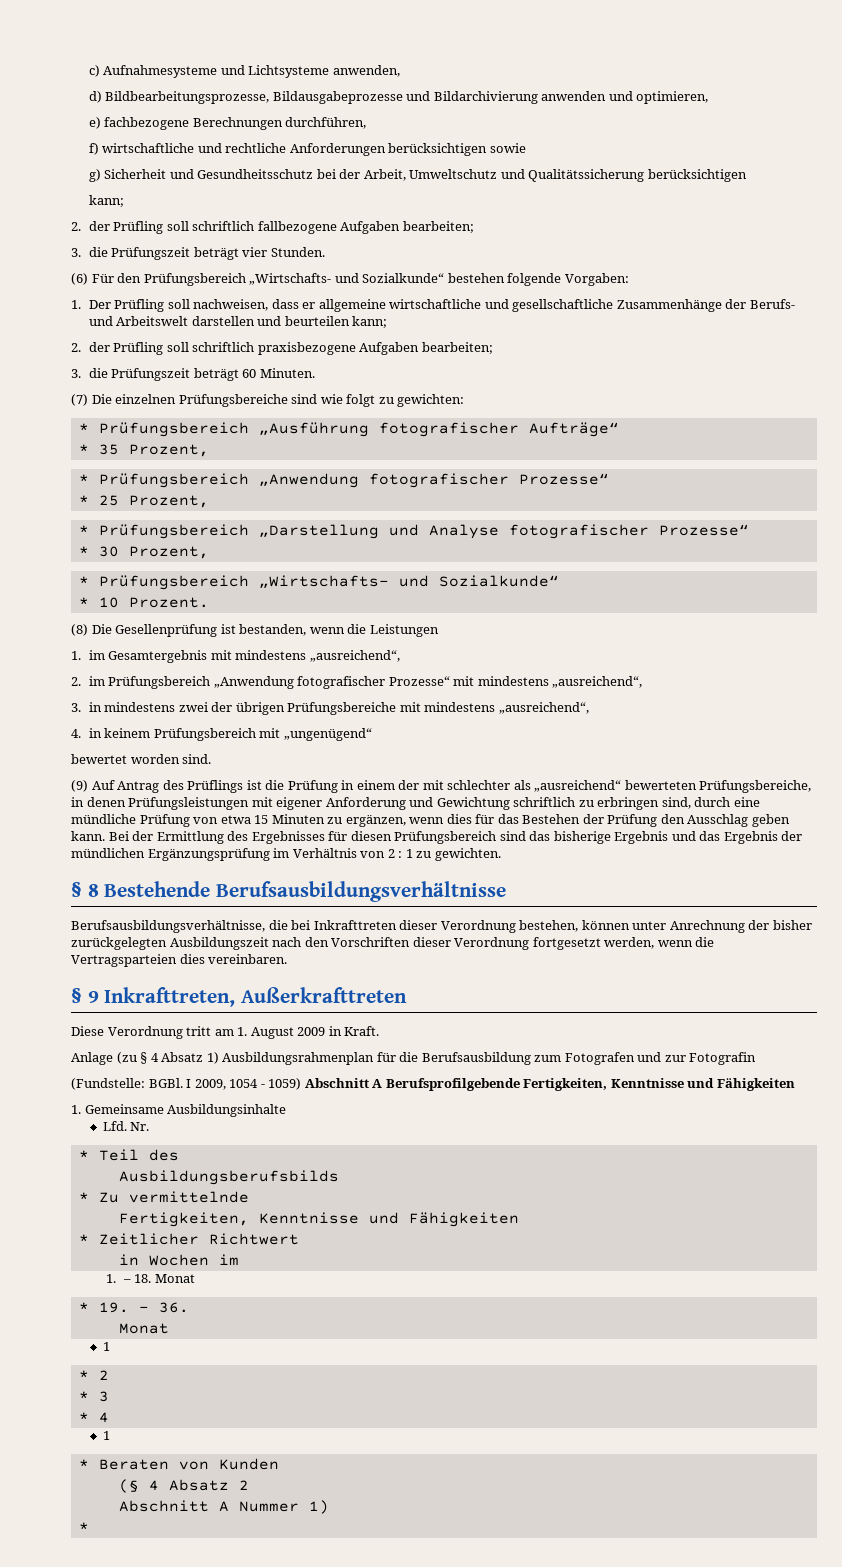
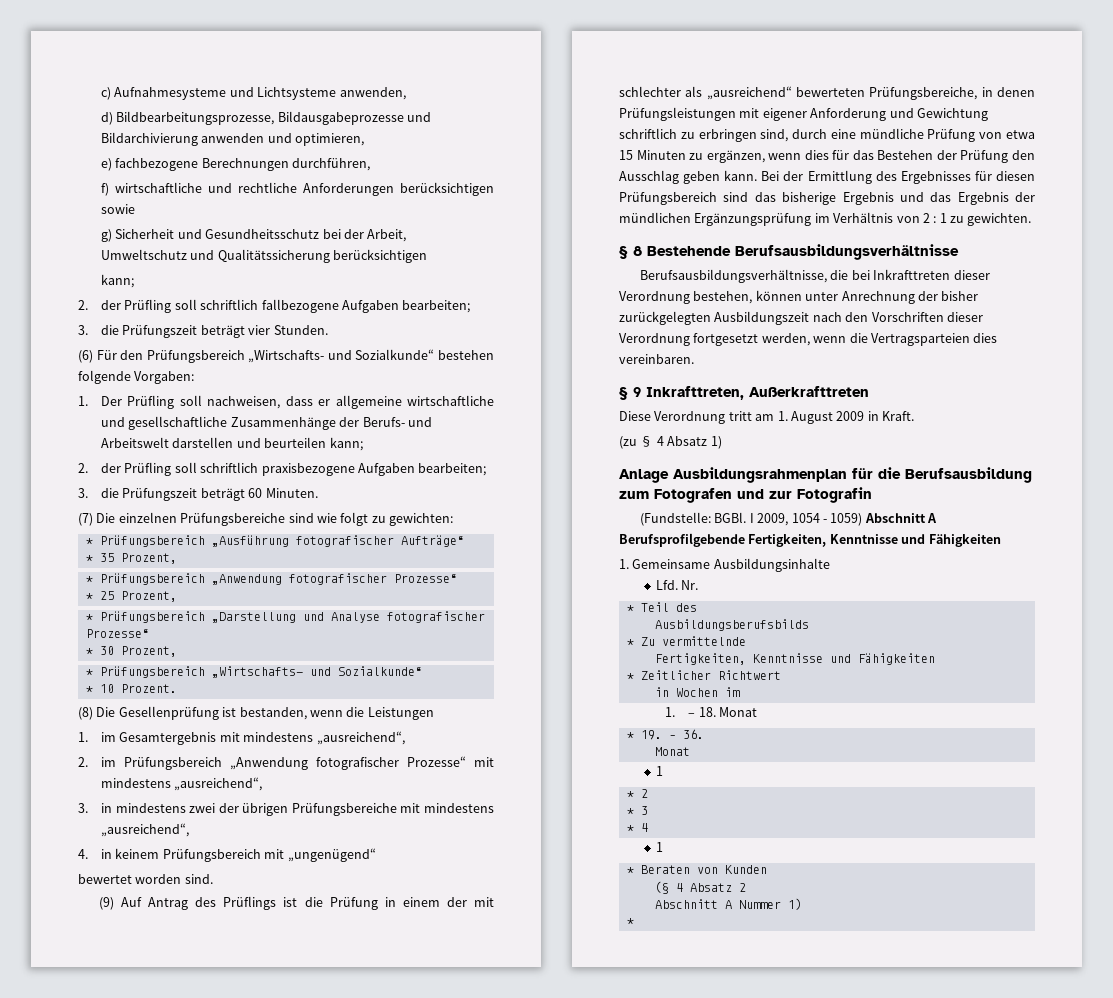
- Anlage (zu § 4 Absatz 1) Ausbildungsrahmenplan für die Berufsausbildung zum Fotografen und zur Fotografin
+ (zu § 4 Absatz 1)
+ Anlage Ausbildungsrahmenplan für die Berufsausbildung zum Fotografen und zur Fotografin

